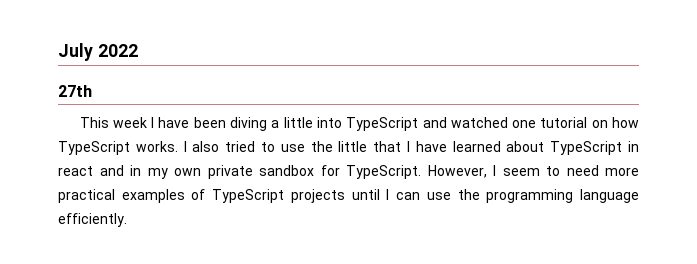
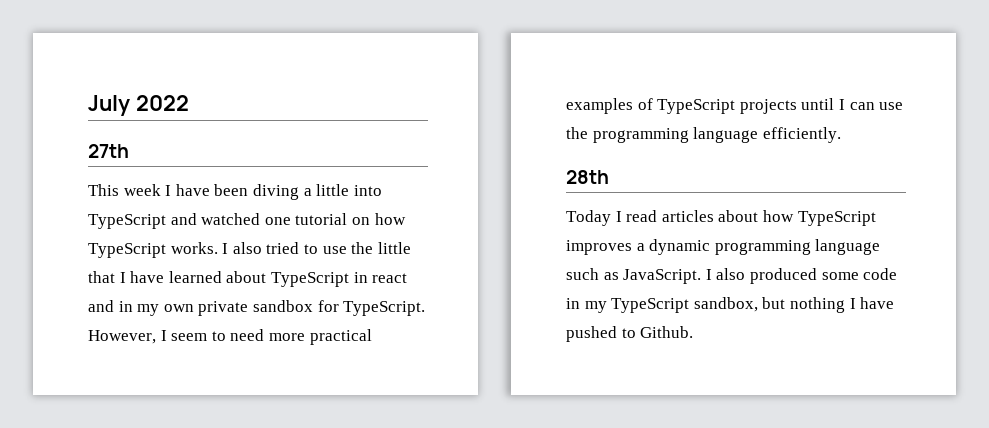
+ 28th
+ Today I read articles about how TypeScript improves a dynamic programming language such as JavaScript. I also produced some code in my TypeScript sandbox, but nothing I have pushed to Github.

